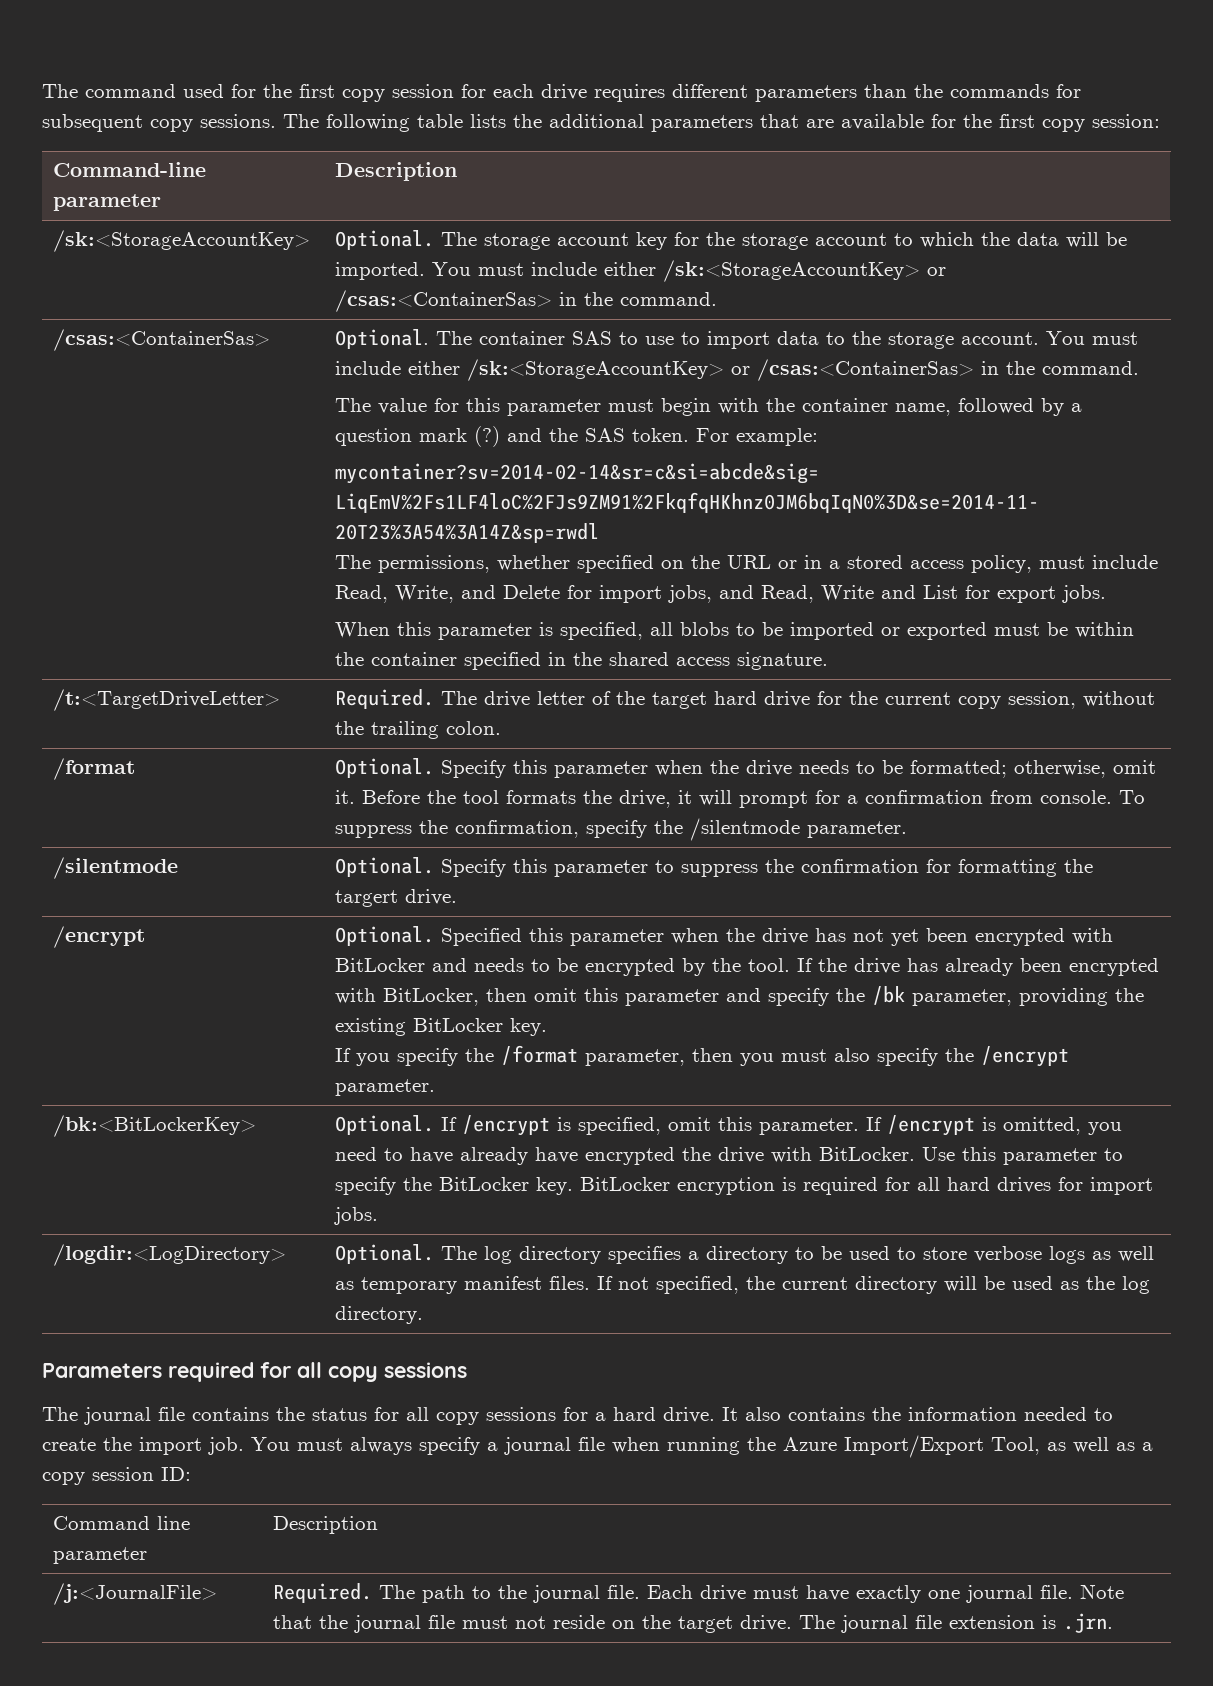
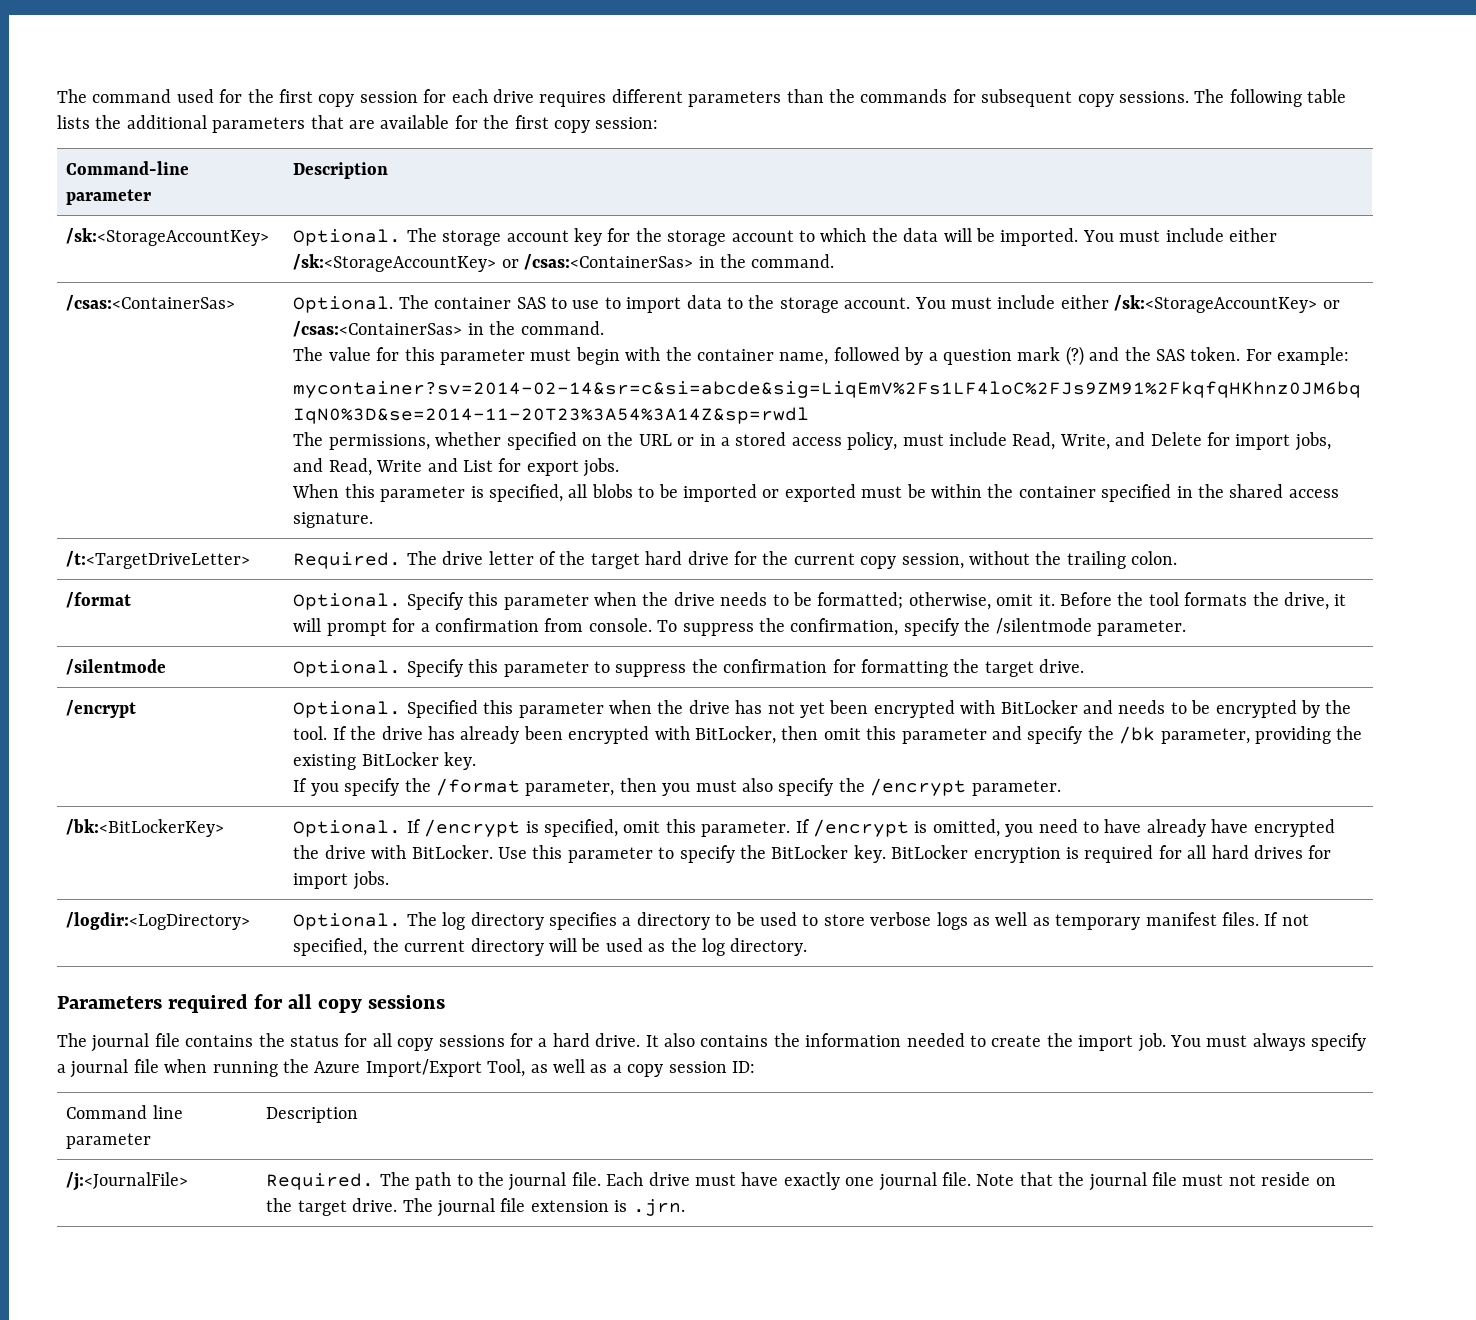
- /silentmode | Optional. Specify this parameter to suppress the confirmation for formatting the targert drive.
+ /silentmode | Optional. Specify this parameter to suppress the confirmation for formatting the target drive.

